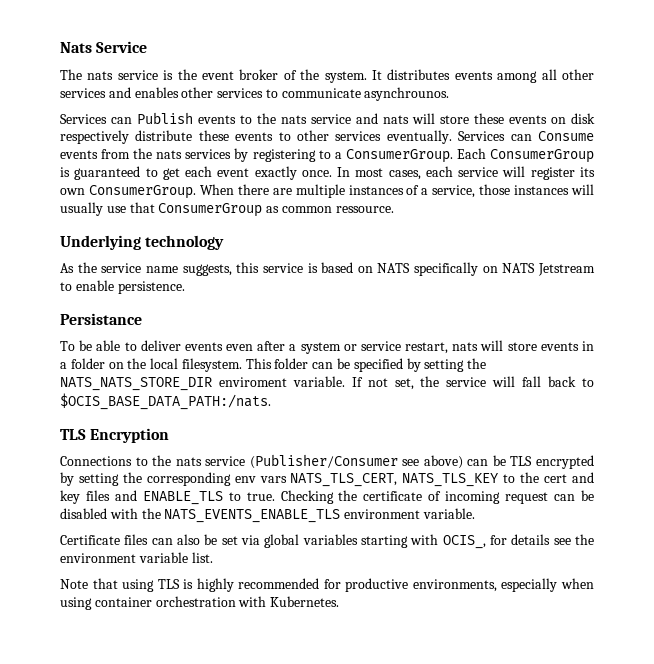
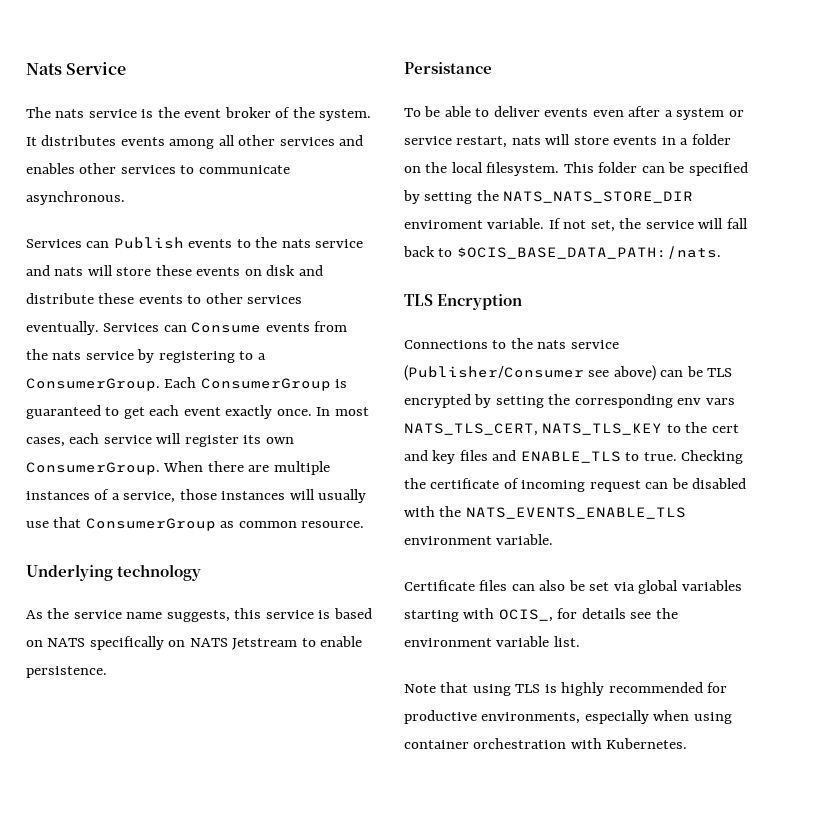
- It distributes events among all other services and enables other services to communicate asynchrounos.
+ It distributes events among all other services and enables other services to communicate asynchronous.
- Services can Publish events to the nats service and nats will store these events on disk respectively distribute these events to other services eventually.
+ Services can Publish events to the nats service and nats will store these events on disk and distribute these events to other services eventually.
- Services can Consume events from the nats services by registering to a ConsumerGroup.
+ Services can Consume events from the nats service by registering to a ConsumerGroup.
- When there are multiple instances of a service, those instances will usually use that ConsumerGroup as common ressource.
+ When there are multiple instances of a service, those instances will usually use that ConsumerGroup as common resource.

